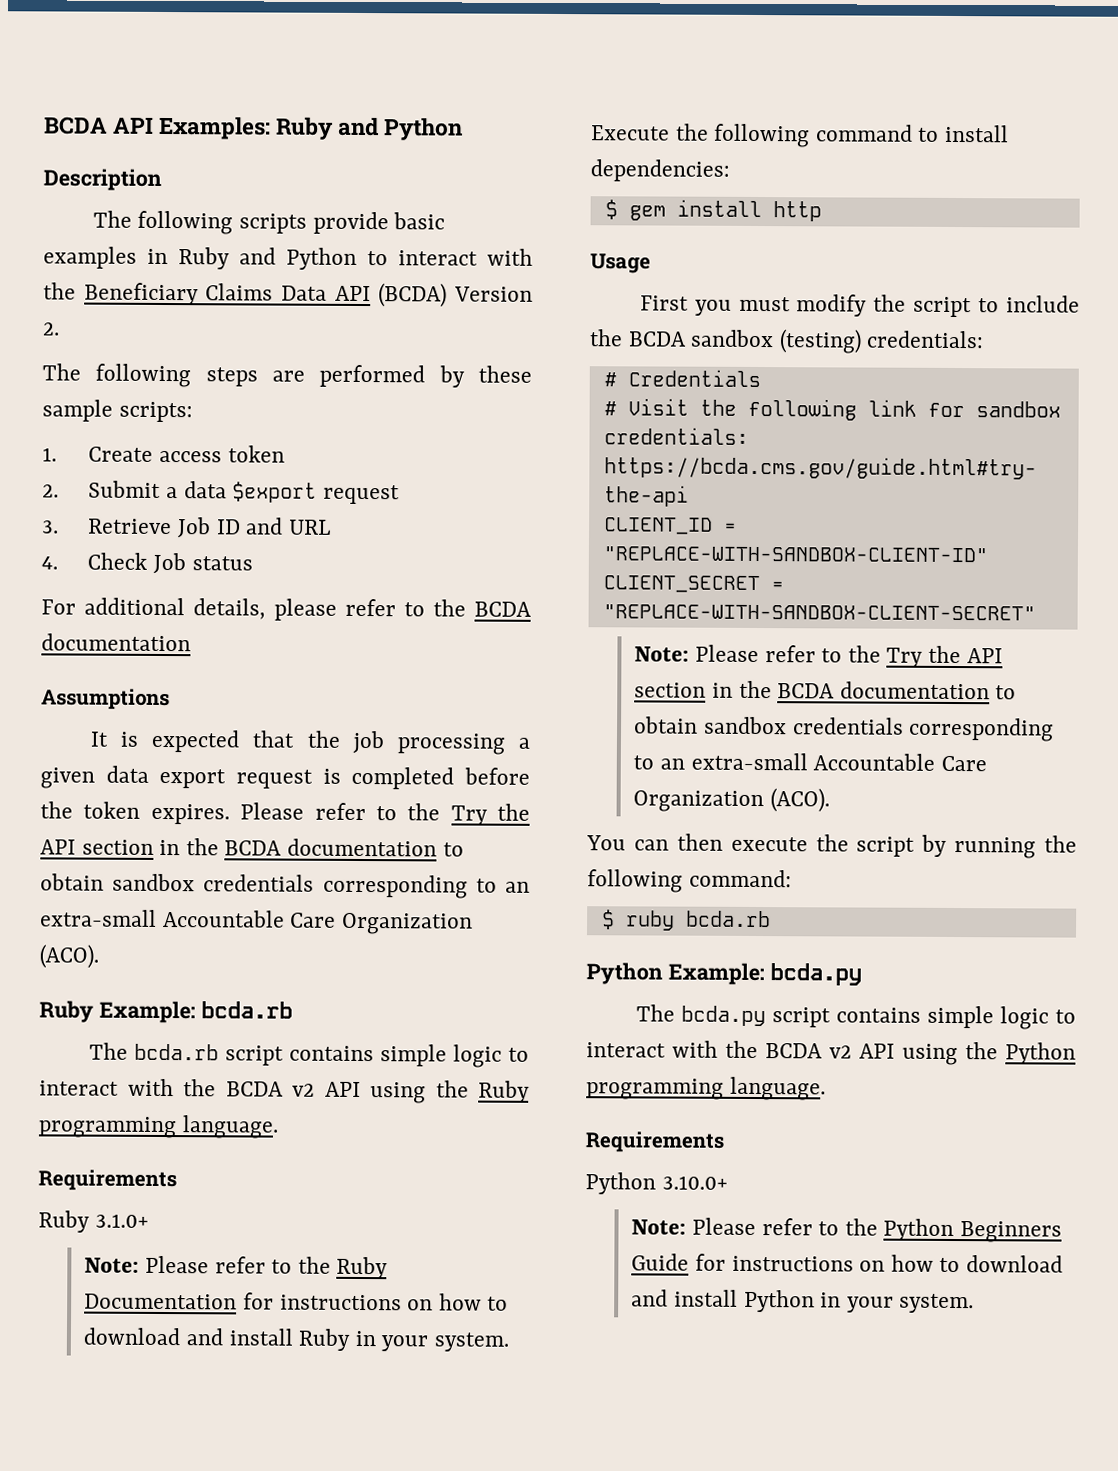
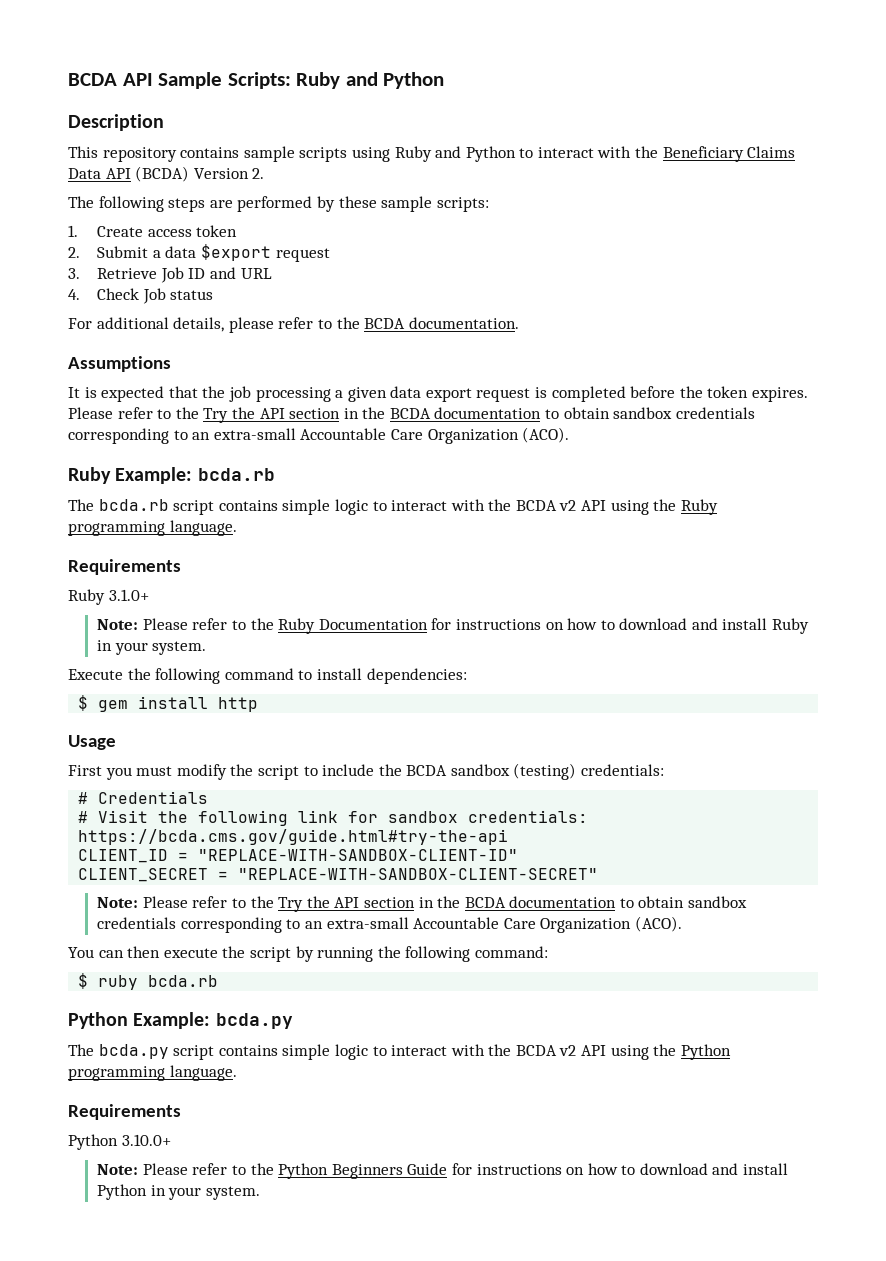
- BCDA API Examples: Ruby and Python
+ BCDA API Sample Scripts: Ruby and Python
- The following scripts provide basic examples in Ruby and Python to interact with the Beneficiary Claims Data API (BCDA) Version 2.
+ This repository contains sample scripts using Ruby and Python to interact with the Beneficiary Claims Data API (BCDA) Version 2.
- For additional details, please refer to the BCDA documentation
+ For additional details, please refer to the BCDA documentation.

